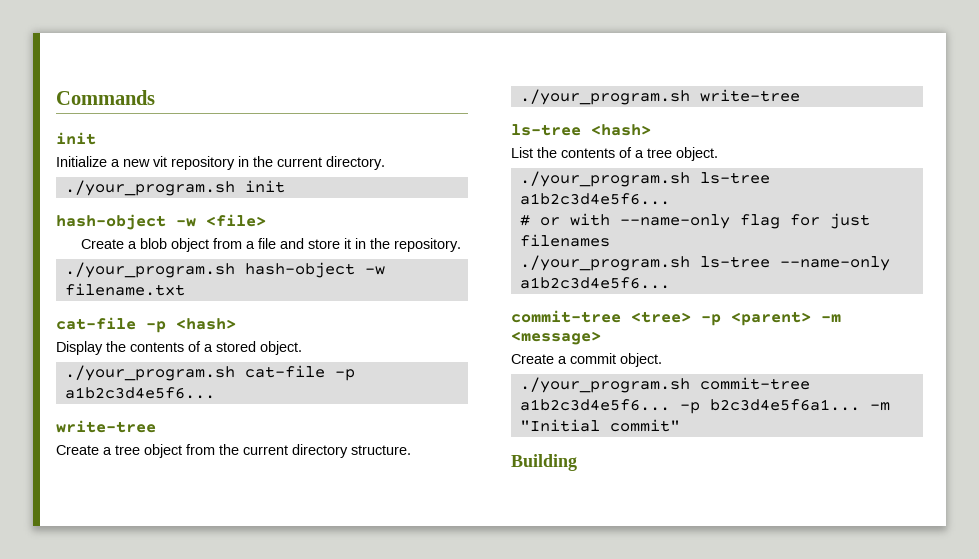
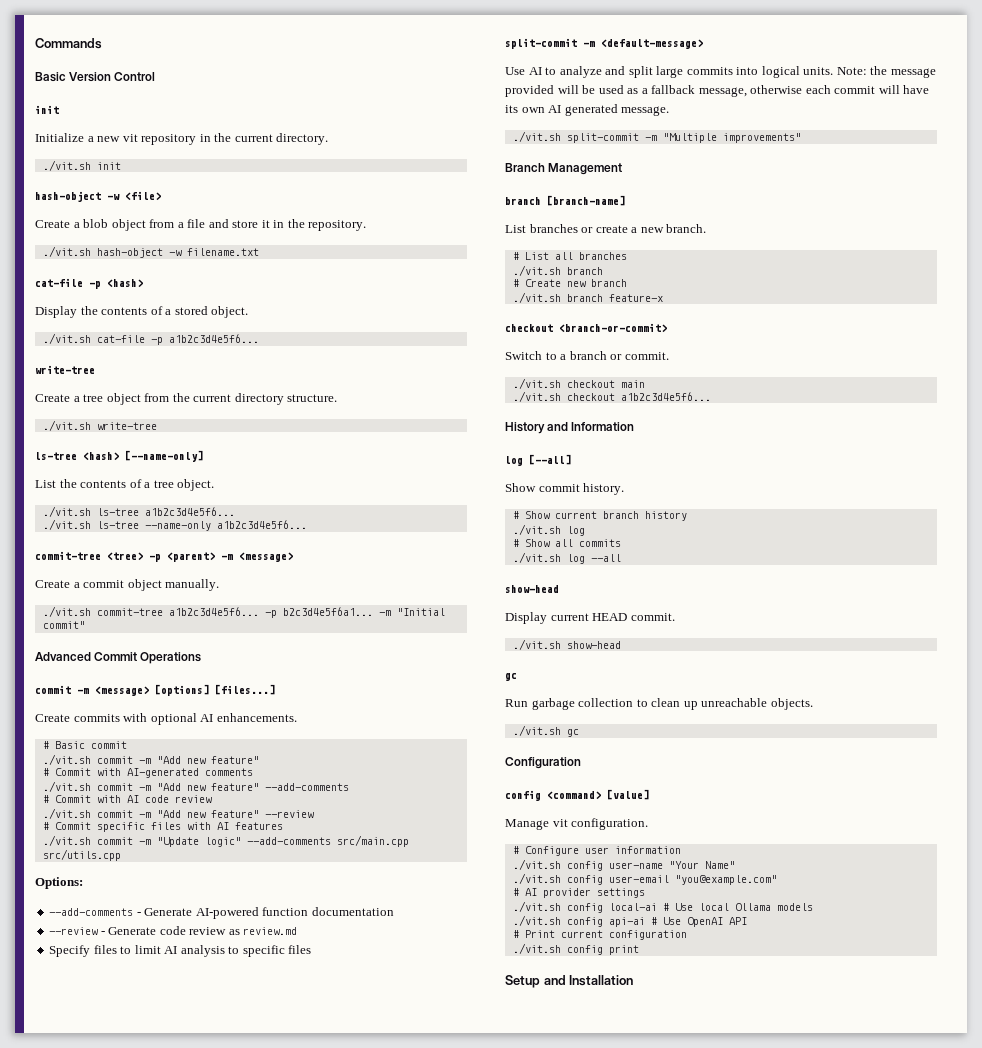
+ Basic Version Control
- ./your_program.sh init
+ ./vit.sh init
- ./your_program.sh hash-object -w filename.txt
+ ./vit.sh hash-object -w filename.txt
- ./your_program.sh cat-file -p a1b2c3d4e5f6...
+ ./vit.sh cat-file -p a1b2c3d4e5f6...
- ./your_program.sh write-tree
+ ./vit.sh write-tree
- ls-tree <hash>
+ ls-tree <hash> [--name-only]
- ./your_program.sh ls-tree a1b2c3d4e5f6...
+ ./vit.sh ls-tree a1b2c3d4e5f6...
- # or with --name-only flag for just filenames
- ./your_program.sh ls-tree --name-only a1b2c3d4e5f6...
+ ./vit.sh ls-tree --name-only a1b2c3d4e5f6...
- Create a commit object.
- ./your_program.sh commit-tree a1b2c3d4e5f6...
+ Create a commit object manually.
+ ./vit.sh commit-tree a1b2c3d4e5f6...
- Building
+ Advanced Commit Operations
+ commit -m <message> [options] [files...]
+ Create commits with optional AI enhancements.
+ # Basic commit
+ ./vit.sh commit -m "Add new feature"
+ # Commit with AI-generated comments
+ ./vit.sh commit -m "Add new feature" --add-comments
+ # Commit with AI code review
+ ./vit.sh commit -m "Add new feature" --review
+ # Commit specific files with AI features
+ ./vit.sh commit -m "Update logic" --add-comments src/main.cpp src/utils.cpp
+ Options:
+ --add-comments - Generate AI-powered function documentation
+ --review - Generate code review as review.md
+ Specify files to limit AI analysis to specific files
+ split-commit -m <default-message>
+ Use AI to analyze and split large commits into logical units. Note: the message provided will be used as a fallback message, otherwise each commit will have its own AI generated message.
+ ./vit.sh split-commit -m "Multiple improvements"
+ Branch Management
+ branch [branch-name]
+ List branches or create a new branch.
+ # List all branches
+ ./vit.sh branch
+ # Create new branch
+ ./vit.sh branch feature-x
+ checkout <branch-or-commit>
+ Switch to a branch or commit.
+ ./vit.sh checkout main
+ ./vit.sh checkout a1b2c3d4e5f6...
+ History and Information
+ log [--all]
+ Show commit history.
+ # Show current branch history
+ ./vit.sh log
+ # Show all commits
+ ./vit.sh log --all
+ show-head
+ Display current HEAD commit.
+ ./vit.sh show-head
+ gc
+ Run garbage collection to clean up unreachable objects.
+ ./vit.sh gc
+ Configuration
+ config <command> [value]
+ Manage vit configuration.
+ # Configure user information
+ ./vit.sh config user-name "Your Name"
+ ./vit.sh config user-email "you@example.com"
+ # AI provider settings
+ ./vit.sh config local-ai # Use local Ollama models
+ ./vit.sh config api-ai # Use OpenAI API
+ # Print current configuration
+ ./vit.sh config print
+ Setup and Installation

